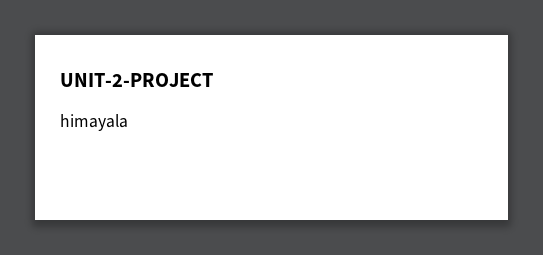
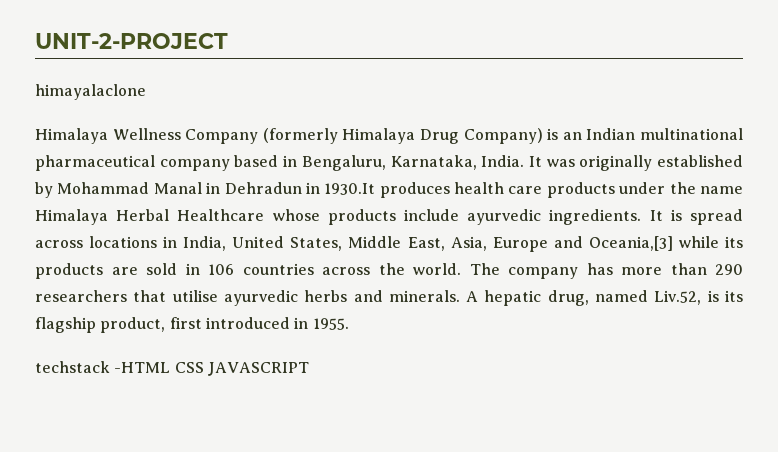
- himayala
+ himayalaclone
+ Himalaya Wellness Company (formerly Himalaya Drug Company) is an Indian multinational pharmaceutical company based in Bengaluru, Karnataka, India. It was originally established by Mohammad Manal in Dehradun in 1930.It produces health care products under the name Himalaya Herbal Healthcare whose products include ayurvedic ingredients. It is spread across locations in India, United States, Middle East, Asia, Europe and Oceania,[3] while its products are sold in 106 countries across the world. The company has more than 290 researchers that utilise ayurvedic herbs and minerals. A hepatic drug, named Liv.52, is its flagship product, first introduced in 1955.
+ techstack -HTML CSS JAVASCRIPT

